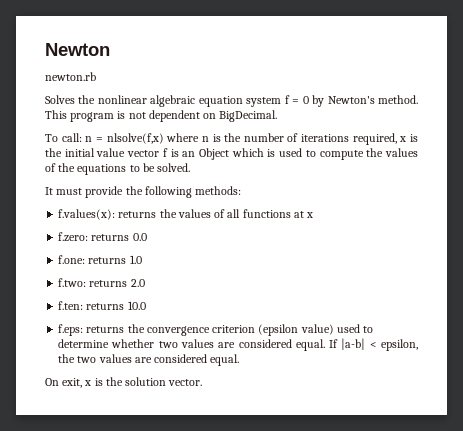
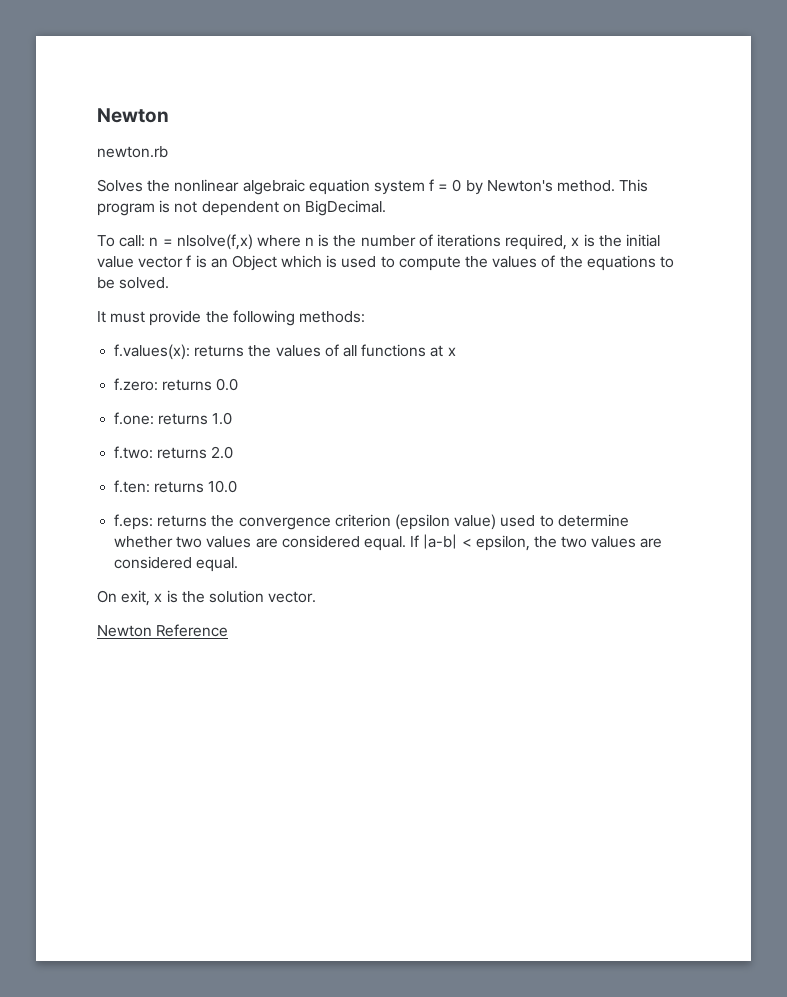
+ Newton Reference

